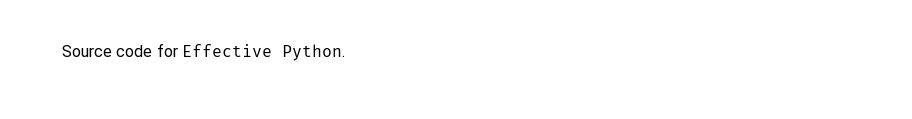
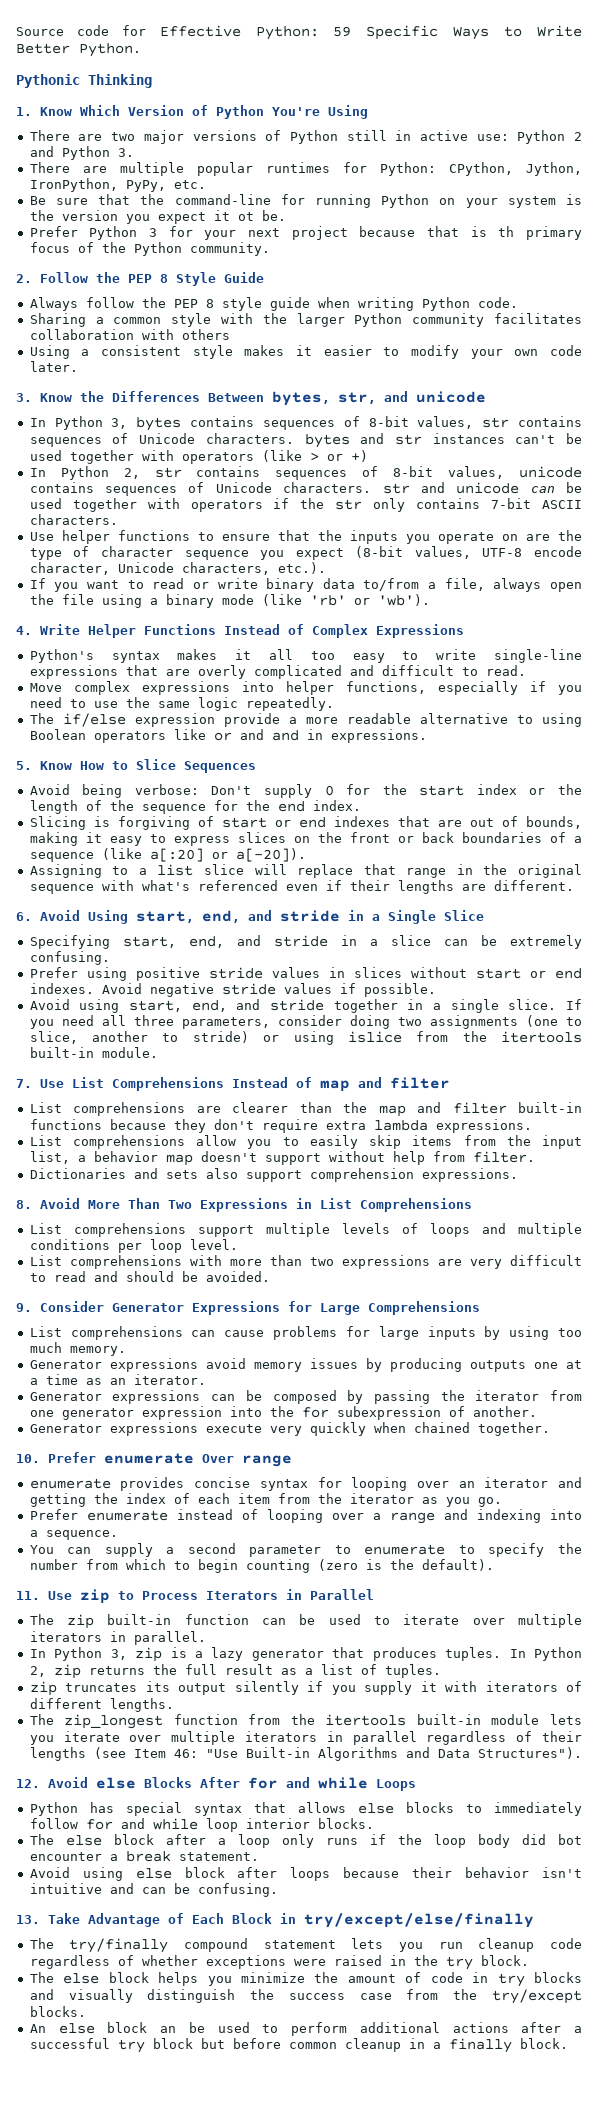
- Source code for Effective Python.
+ Source code for Effective Python: 59 Specific Ways to Write Better Python.
+ Pythonic Thinking
+ 1. Know Which Version of Python You're Using
+ There are two major versions of Python still in active use: Python 2 and Python 3.
+ There are multiple popular runtimes for Python: CPython, Jython, IronPython, PyPy, etc.
+ Be sure that the command-line for running Python on your system is the version you expect it ot be.
+ Prefer Python 3 for your next project because that is th primary focus of the Python community.
+ 2. Follow the PEP 8 Style Guide
+ Always follow the PEP 8 style guide when writing Python code.
+ Sharing a common style with the larger Python community facilitates collaboration with others
+ Using a consistent style makes it easier to modify your own code later.
+ 3. Know the Differences Between bytes, str, and unicode
+ In Python 3, bytes contains sequences of 8-bit values, str contains sequences of Unicode characters. bytes and str instances can't be used together with operators (like > or +)
+ In Python 2, str contains sequences of 8-bit values, unicode contains sequences of Unicode characters. str and unicode can be used together with operators if the str only contains 7-bit ASCII characters.
+ Use helper functions to ensure that the inputs you operate on are the type of character sequence you expect (8-bit values, UTF-8 encode character, Unicode characters, etc.).
+ If you want to read or write binary data to/from a file, always open the file using a binary mode (like 'rb' or 'wb').
+ 4. Write Helper Functions Instead of Complex Expressions
+ Python's syntax makes it all too easy to write single-line expressions that are overly complicated and difficult to read.
+ Move complex expressions into helper functions, especially if you need to use the same logic repeatedly.
+ The if/else expression provide a more readable alternative to using Boolean operators like or and and in expressions.
+ 5. Know How to Slice Sequences
+ Avoid being verbose: Don't supply 0 for the start index or the length of the sequence for the end index.
+ Slicing is forgiving of start or end indexes that are out of bounds, making it easy to express slices on the front or back boundaries of a sequence (like a[:20] or a[-20]).
+ Assigning to a list slice will replace that range in the original sequence with what's referenced even if their lengths are different.
+ 6. Avoid Using start, end, and stride in a Single Slice
+ Specifying start, end, and stride in a slice can be extremely confusing.
+ Prefer using positive stride values in slices without start or end indexes. Avoid negative stride values if possible.
+ Avoid using start, end, and stride together in a single slice. If you need all three parameters, consider doing two assignments (one to slice, another to stride) or using islice from the itertools built-in module.
+ 7. Use List Comprehensions Instead of map and filter
+ List comprehensions are clearer than the map and filter built-in functions because they don't require extra lambda expressions.
+ List comprehensions allow you to easily skip items from the input list, a behavior map doesn't support without help from filter.
+ Dictionaries and sets also support comprehension expressions.
+ 8. Avoid More Than Two Expressions in List Comprehensions
+ List comprehensions support multiple levels of loops and multiple conditions per loop level.
+ List comprehensions with more than two expressions are very difficult to read and should be avoided.
+ 9. Consider Generator Expressions for Large Comprehensions
+ List comprehensions can cause problems for large inputs by using too much memory.
+ Generator expressions avoid memory issues by producing outputs one at a time as an iterator.
+ Generator expressions can be composed by passing the iterator from one generator expression into the for subexpression of another.
+ Generator expressions execute very quickly when chained together.
+ 10. Prefer enumerate Over range
+ enumerate provides concise syntax for looping over an iterator and getting the index of each item from the iterator as you go.
+ Prefer enumerate instead of looping over a range and indexing into a sequence.
+ You can supply a second parameter to enumerate to specify the number from which to begin counting (zero is the default).
+ 11. Use zip to Process Iterators in Parallel
+ The zip built-in function can be used to iterate over multiple iterators in parallel.
+ In Python 3, zip is a lazy generator that produces tuples. In Python 2, zip returns the full result as a list of tuples.
+ zip truncates its output silently if you supply it with iterators of different lengths.
+ The zip_longest function from the itertools built-in module lets you iterate over multiple iterators in parallel regardless of their lengths (see Item 46: "Use Built-in Algorithms and Data Structures").
+ 12. Avoid else Blocks After for and while Loops
+ Python has special syntax that allows else blocks to immediately follow for and while loop interior blocks.
+ The else block after a loop only runs if the loop body did bot encounter a break statement.
+ Avoid using else block after loops because their behavior isn't intuitive and can be confusing.
+ 13. Take Advantage of Each Block in try/except/else/finally
+ The try/finally compound statement lets you run cleanup code regardless of whether exceptions were raised in the try block.
+ The else block helps you minimize the amount of code in try blocks and visually distinguish the success case from the try/except blocks.
+ An else block an be used to perform additional actions after a successful try block but before common cleanup in a finally block.

